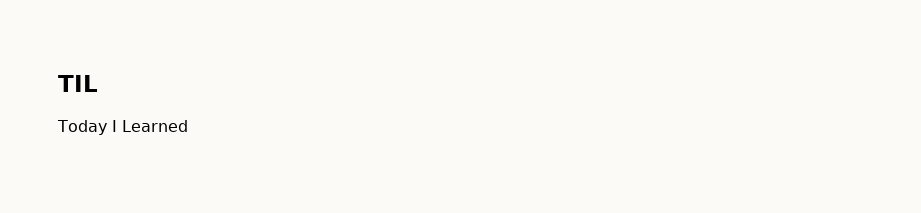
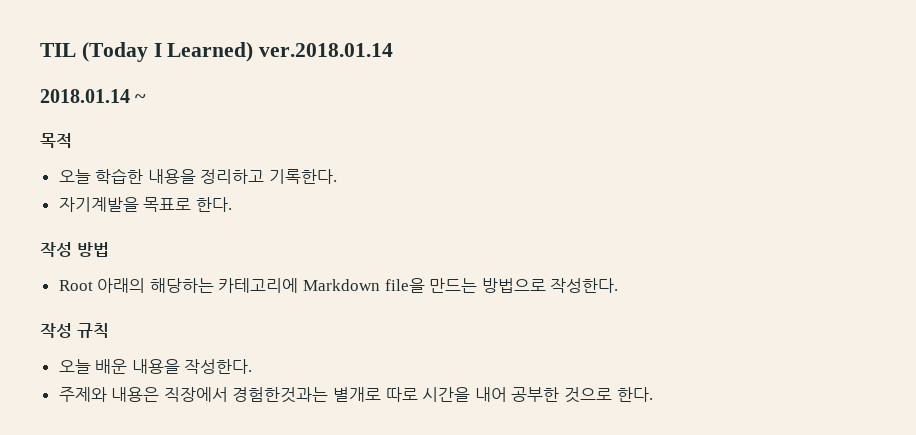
- TIL
- Today I Learned
+ TIL (Today I Learned) ver.2018.01.14
+ 2018.01.14 ~
+ 목적
+ 오늘 학습한 내용을 정리하고 기록한다.
+ 자기계발을 목표로 한다.
+ 작성 방법
+ Root 아래의 해당하는 카테고리에 Markdown file을 만드는 방법으로 작성한다.
+ 작성 규칙
+ 오늘 배운 내용을 작성한다.
+ 주제와 내용은 직장에서 경험한것과는 별개로 따로 시간을 내어 공부한 것으로 한다.

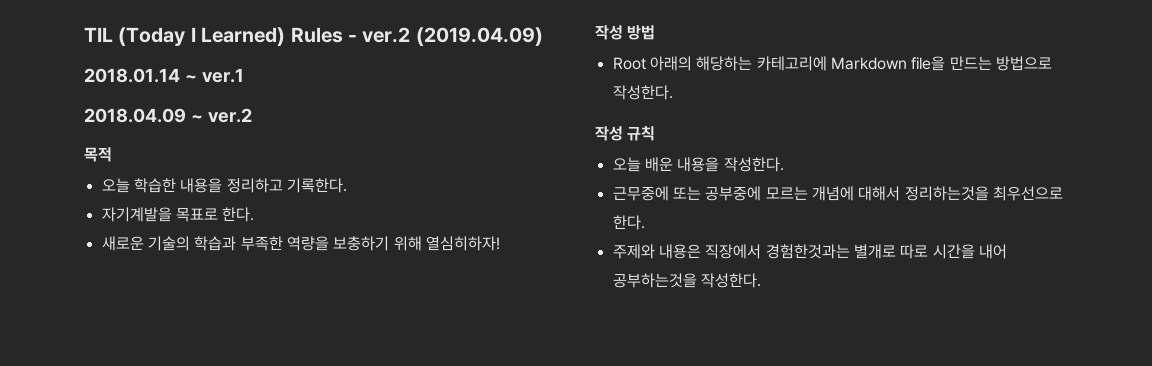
- TIL (Today I Learned) ver.2018.01.14
- 2018.01.14 ~
+ TIL (Today I Learned) Rules - ver.2 (2019.04.09)
+ 2018.01.14 ~ ver.1
+ 2018.04.09 ~ ver.2
+ 새로운 기술의 학습과 부족한 역량을 보충하기 위해 열심히하자!
+ 근무중에 또는 공부중에 모르는 개념에 대해서 정리하는것을 최우선으로 한다.
- 주제와 내용은 직장에서 경험한것과는 별개로 따로 시간을 내어 공부한 것으로 한다.
+ 주제와 내용은 직장에서 경험한것과는 별개로 따로 시간을 내어 공부하는것을 작성한다.

